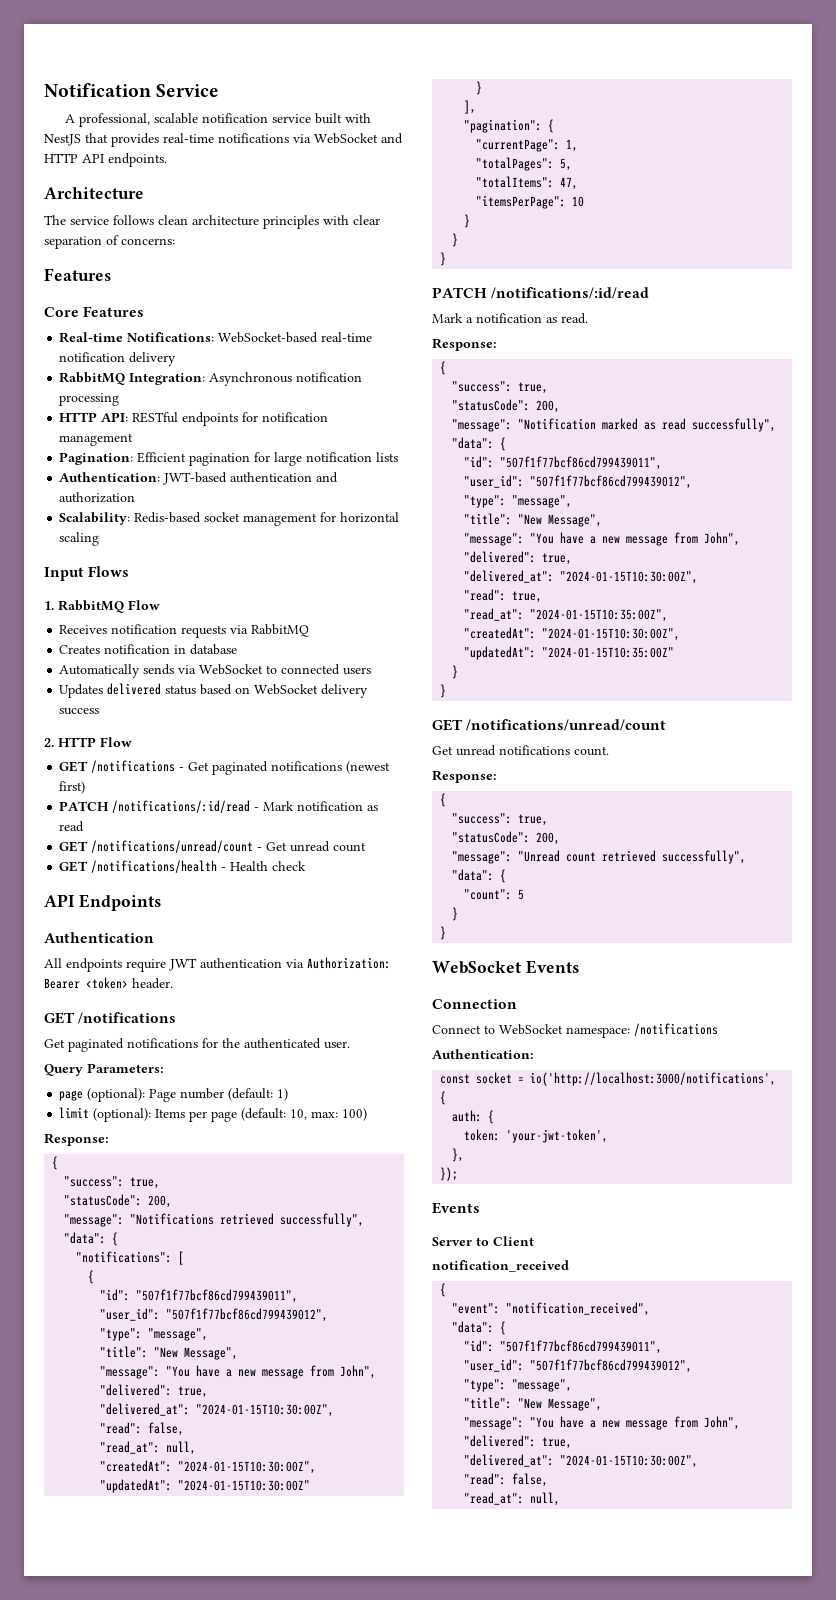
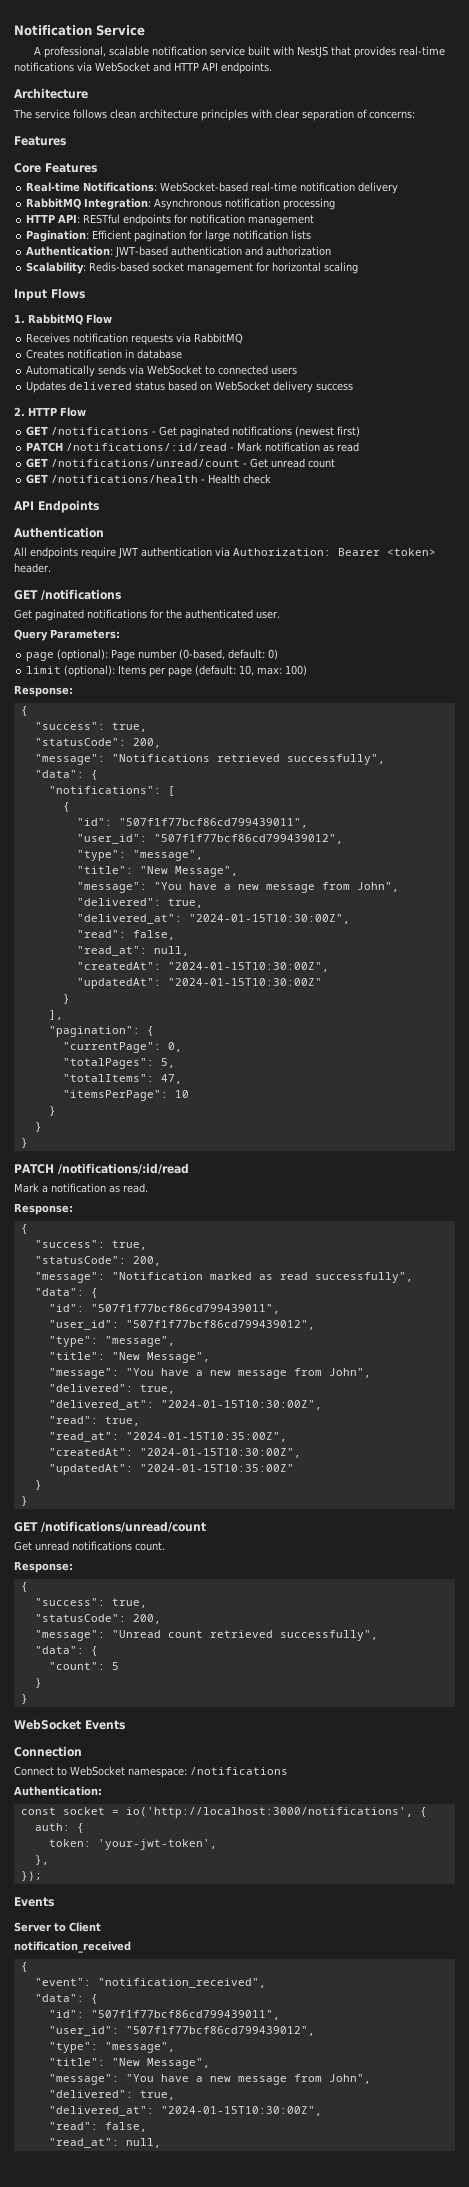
- page (optional): Page number (default: 1)
+ page (optional): Page number (0-based, default: 0)
- "currentPage": 1,
+ "currentPage": 0,

